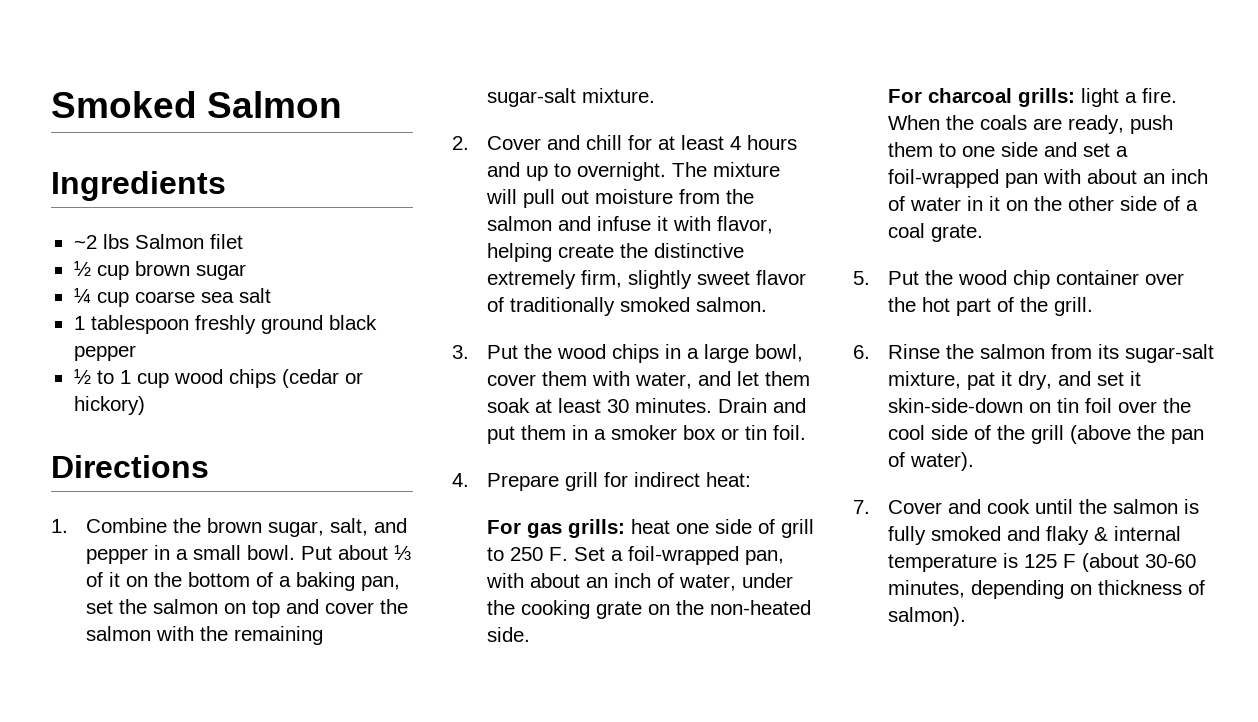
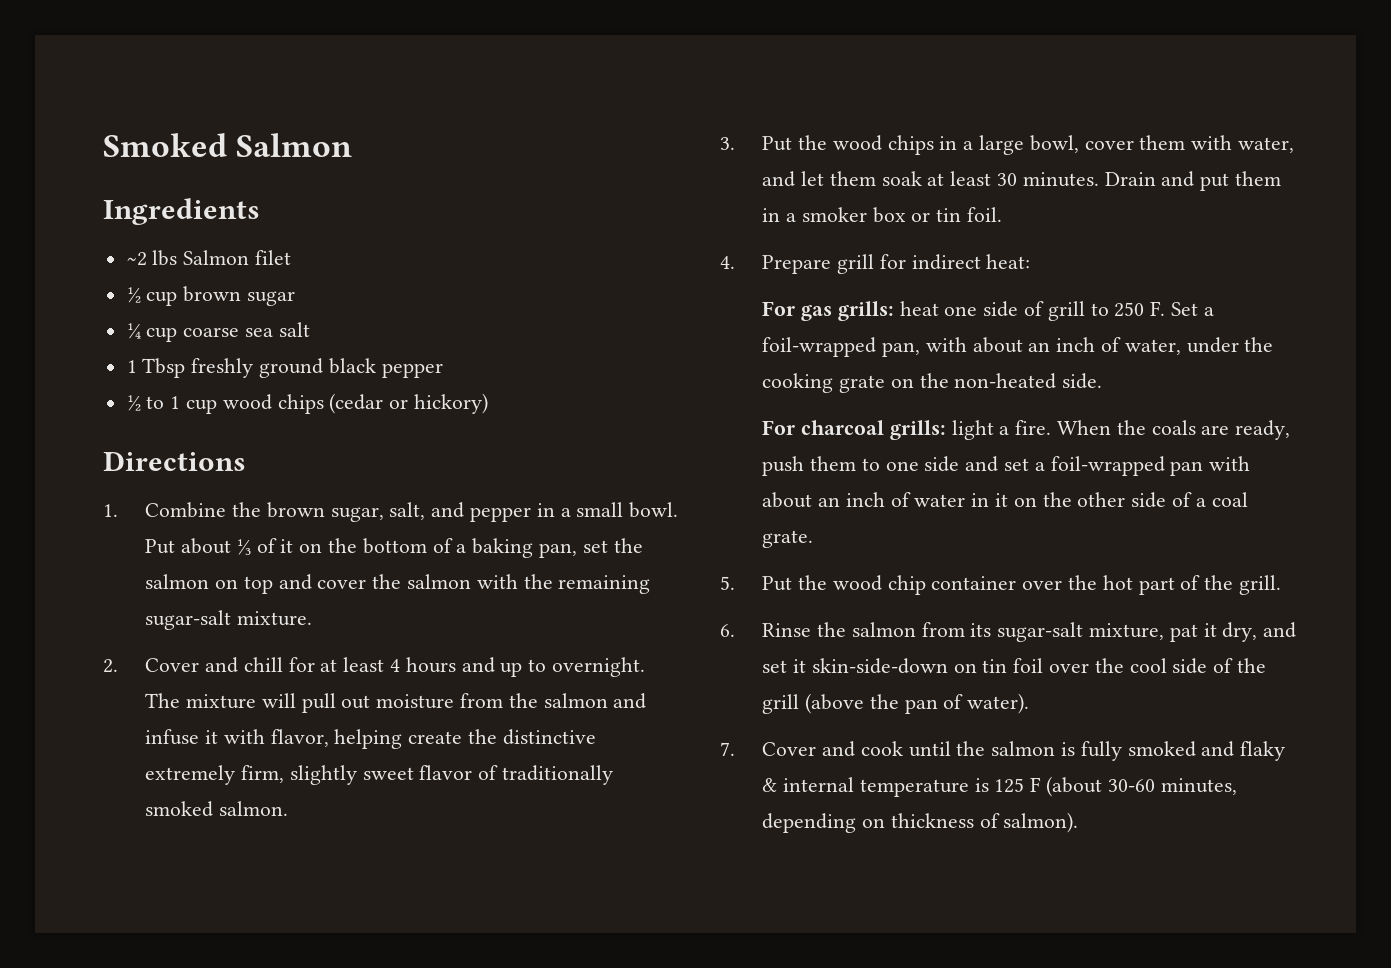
- 1 tablespoon freshly ground black pepper
+ 1 Tbsp freshly ground black pepper

